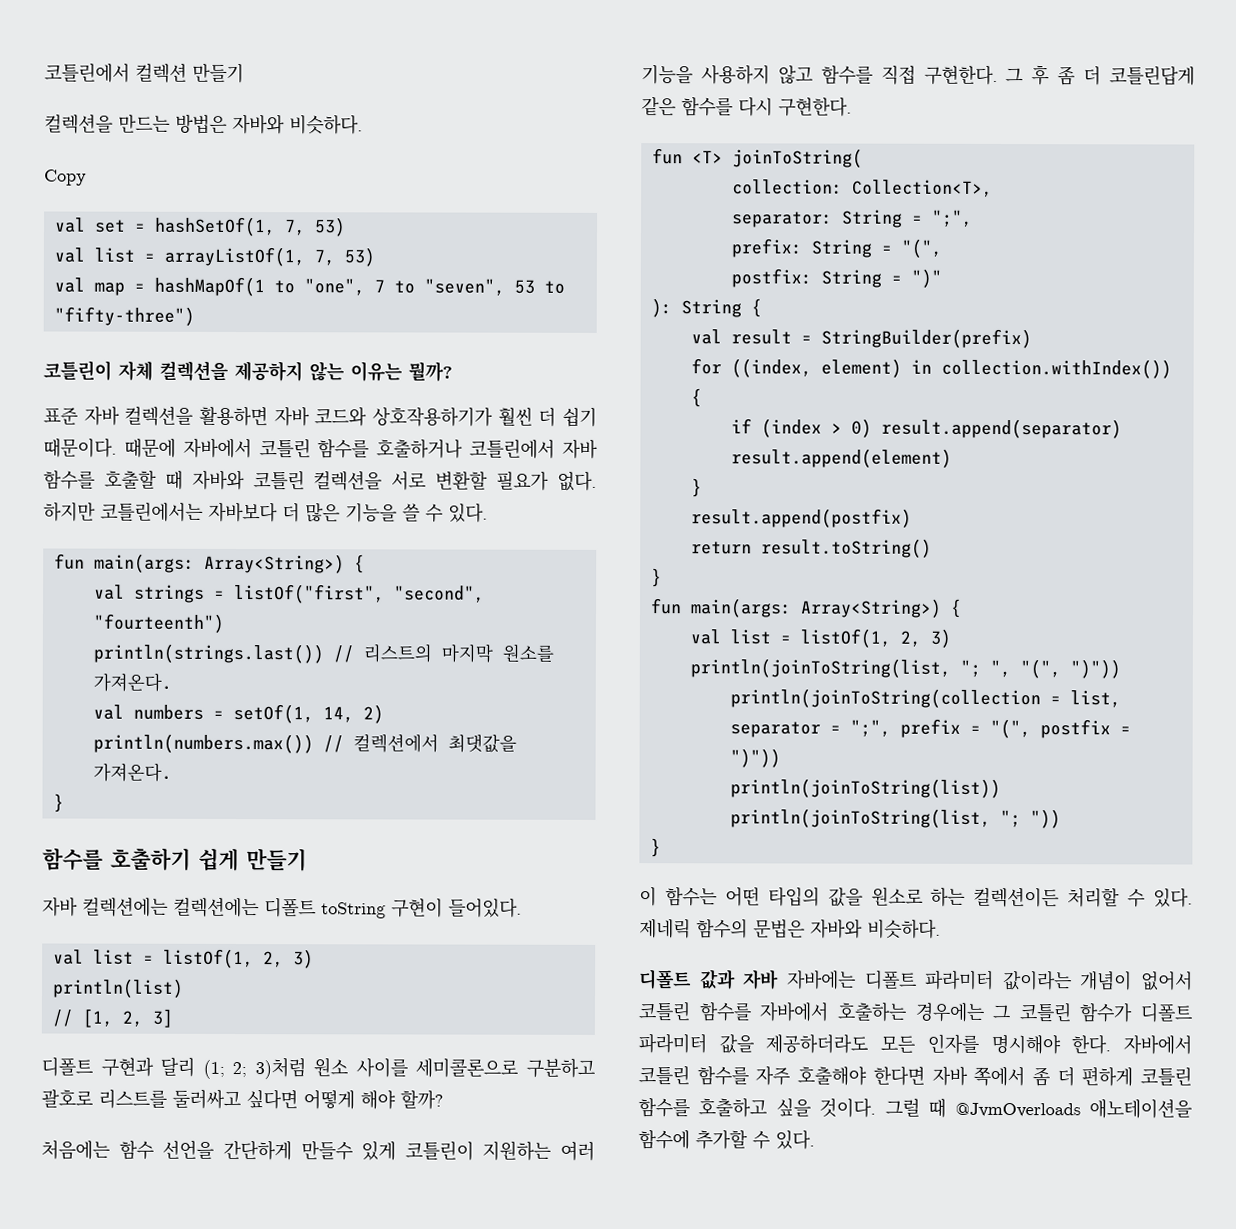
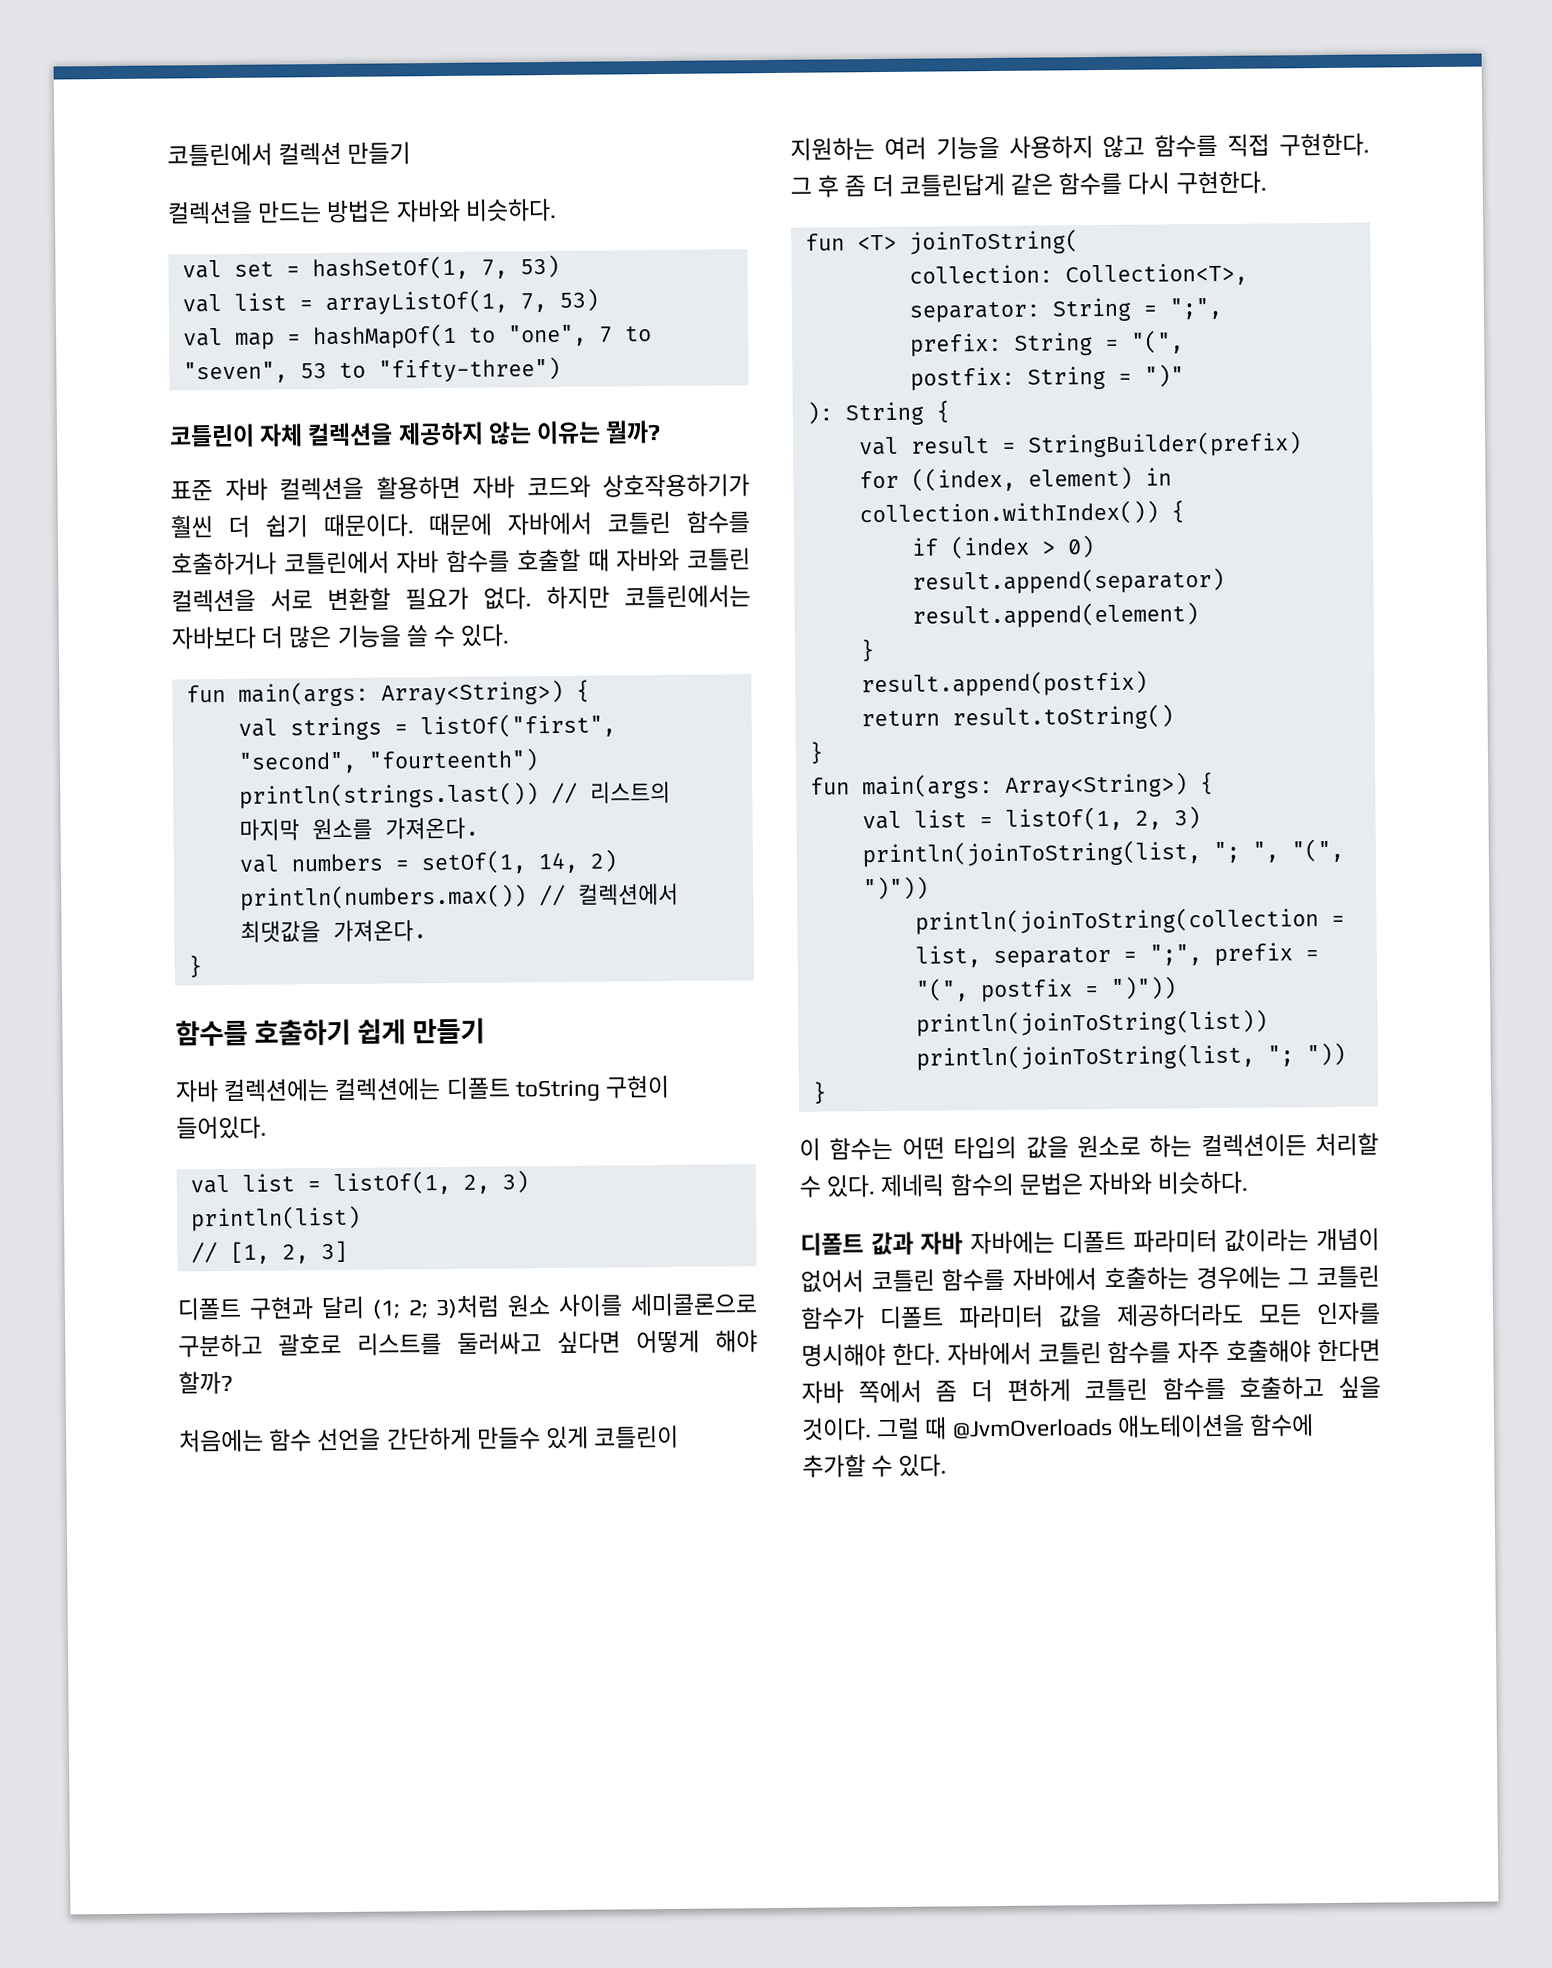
- Copy

